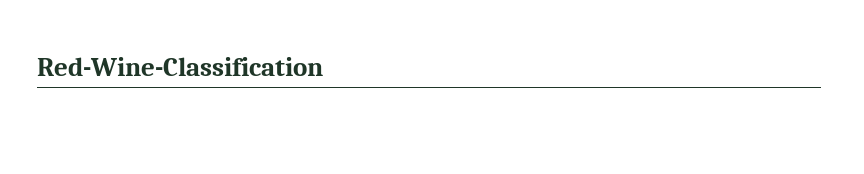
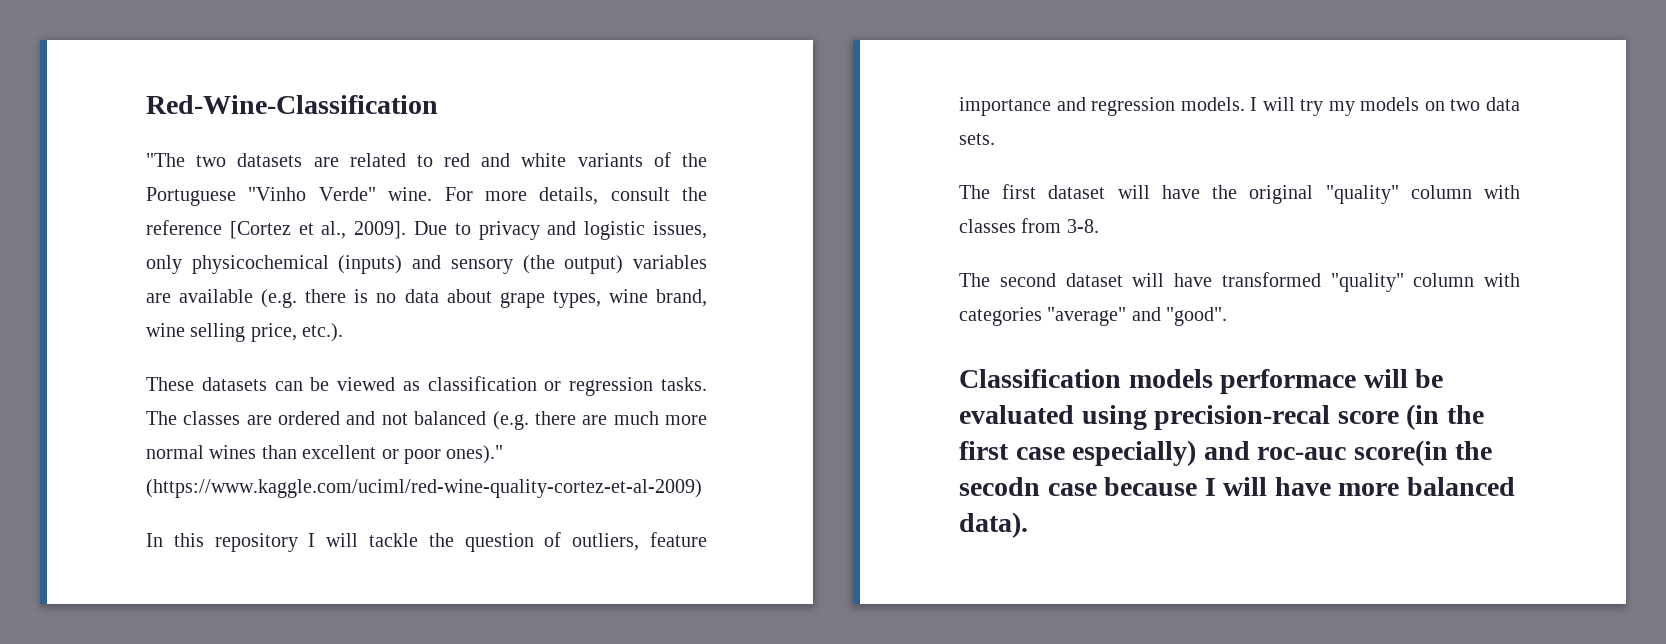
+ "The two datasets are related to red and white variants of the Portuguese "Vinho Verde" wine. For more details, consult the reference [Cortez et al., 2009]. Due to privacy and logistic issues, only physicochemical (inputs) and sensory (the output) variables are available (e.g. there is no data about grape types, wine brand, wine selling price, etc.).
+ These datasets can be viewed as classification or regression tasks. The classes are ordered and not balanced (e.g. there are much more normal wines than excellent or poor ones)." (https://www.kaggle.com/uciml/red-wine-quality-cortez-et-al-2009)
+ In this repository I will tackle the question of outliers, feature importance and regression models. I will try my models on two data sets.
+ The first dataset will have the original "quality" column with classes from 3-8.
+ The second dataset will have transformed "quality" column with categories "average" and "good".
+ Classification models performace will be evaluated using precision-recal score (in the first case especially) and roc-auc score(in the secodn case because I will have more balanced data).

